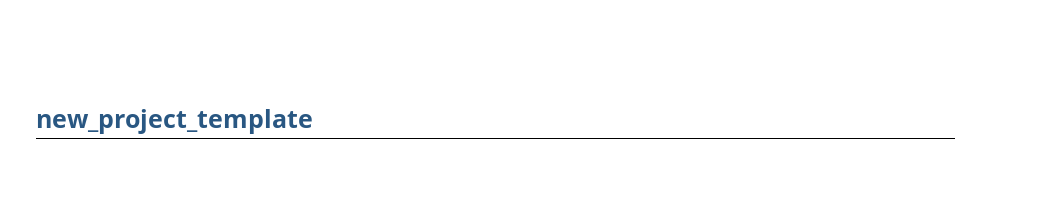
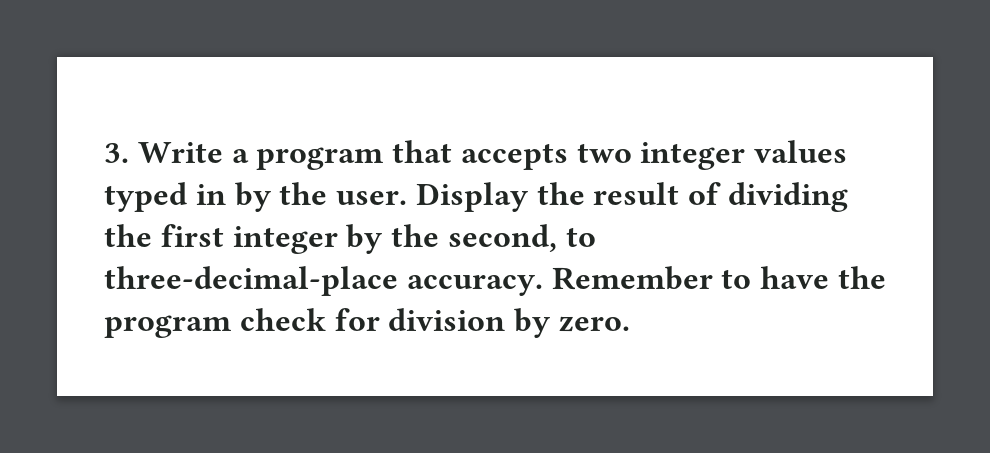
- new_project_template
+ 3. Write a program that accepts two integer values typed in by the user. Display the result of dividing the first integer by the second, to three-decimal-place accuracy. Remember to have the program check for division by zero.

